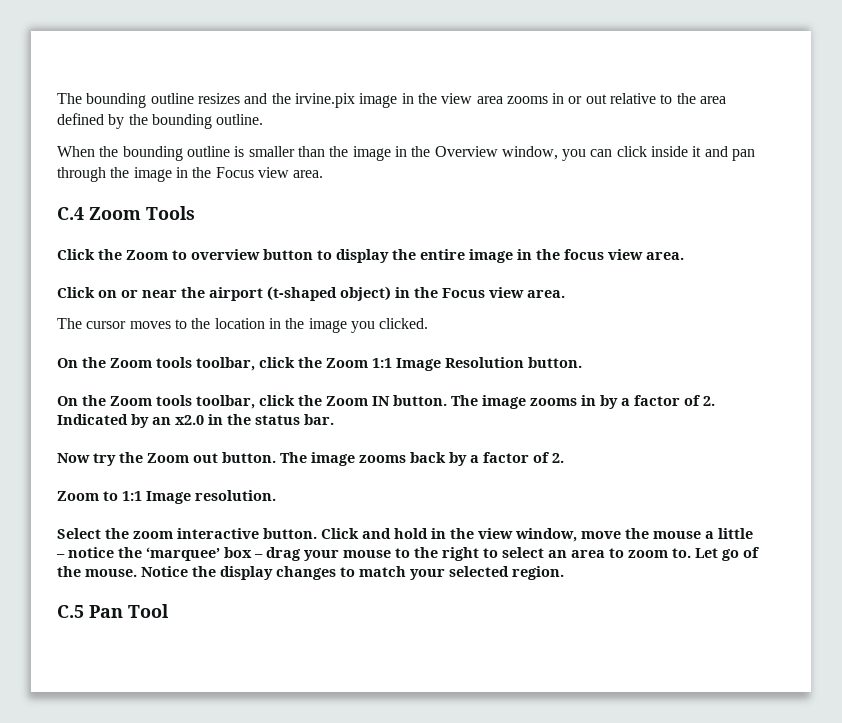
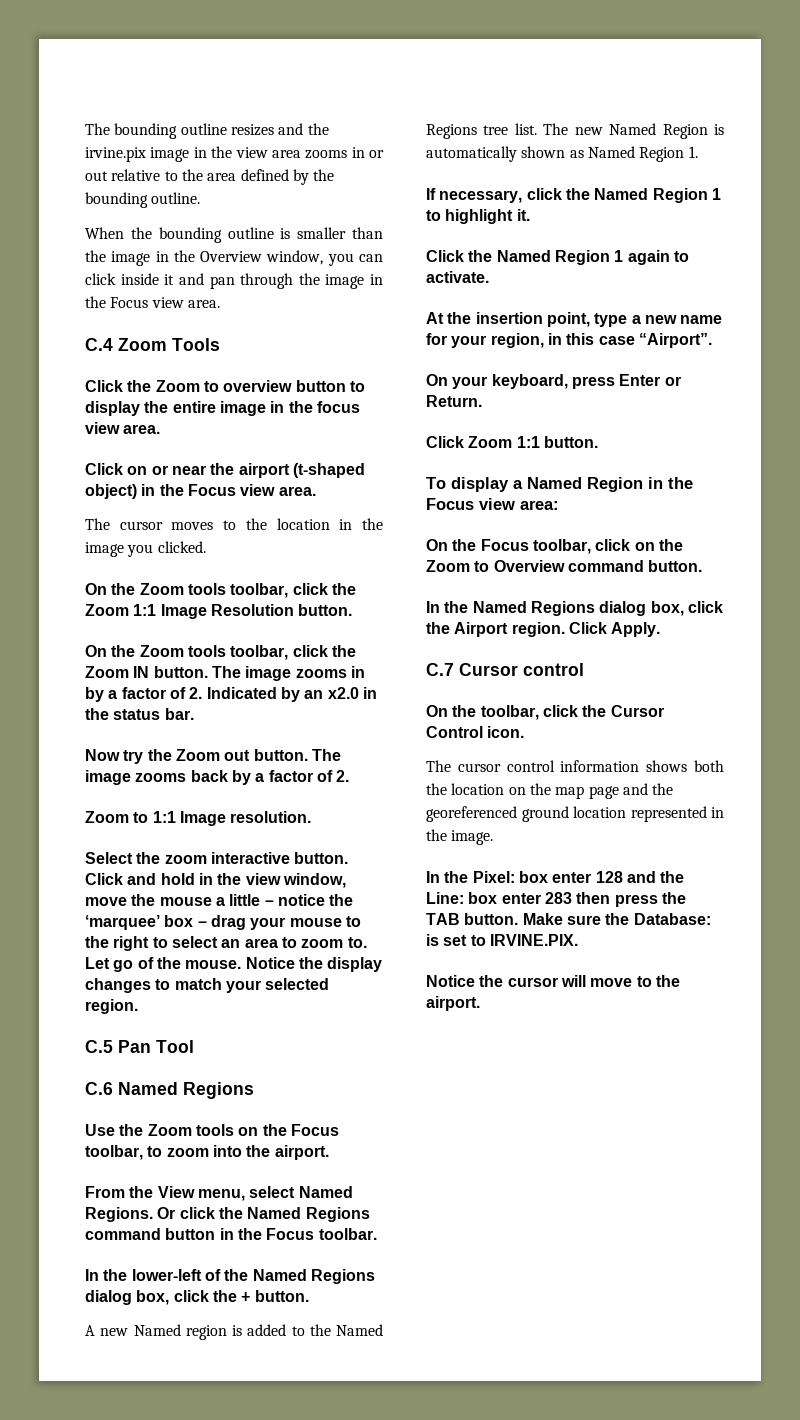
+ C.6 Named Regions
+ Use the Zoom tools on the Focus toolbar, to zoom into the airport.
+ From the View menu, select Named Regions. Or click the Named Regions command button in the Focus toolbar.
+ In the lower-left of the Named Regions dialog box, click the + button.
+ A new Named region is added to the Named Regions tree list. The new Named Region is automatically shown as Named Region 1.
+ If necessary, click the Named Region 1 to highlight it.
+ Click the Named Region 1 again to activate.
+ At the insertion point, type a new name for your region, in this case “Airport”.
+ On your keyboard, press Enter or Return.
+ Click Zoom 1:1 button.
+ To display a Named Region in the Focus view area:
+ On the Focus toolbar, click on the Zoom to Overview command button.
+ In the Named Regions dialog box, click the Airport region. Click Apply.
+ C.7 Cursor control
+ On the toolbar, click the Cursor Control icon.
+ The cursor control information shows both the location on the map page and the georeferenced ground location represented in the image.
+ In the Pixel: box enter 128 and the Line: box enter 283 then press the TAB button. Make sure the Database: is set to IRVINE.PIX.
+ Notice the cursor will move to the airport.

